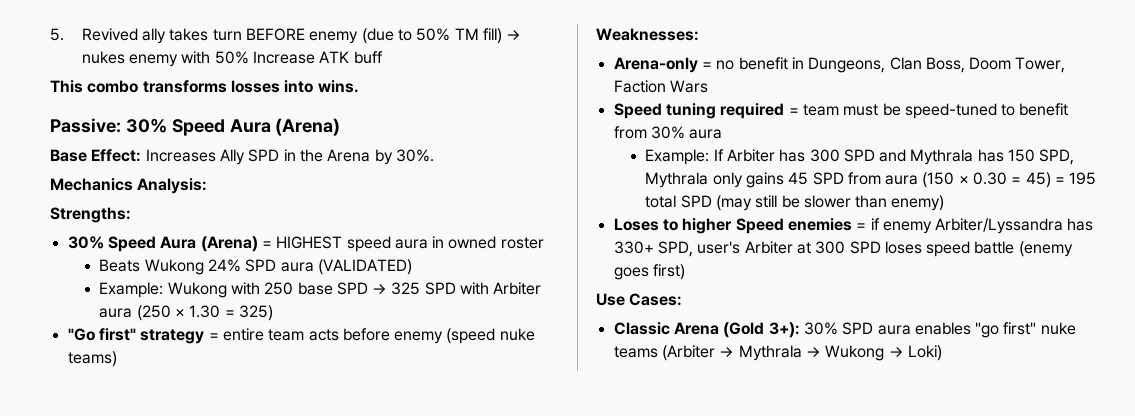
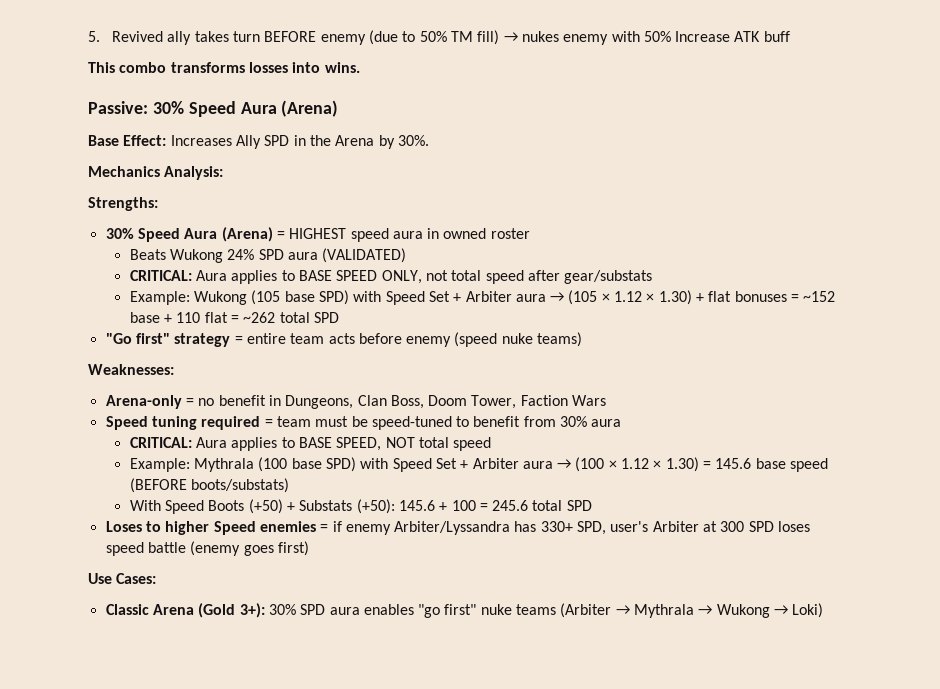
- Example: Wukong with 250 base SPD → 325 SPD with Arbiter aura (250 × 1.30 = 325)
+ CRITICAL: Aura applies to BASE SPEED ONLY, not total speed after gear/substats
+ Example: Wukong (105 base SPD) with Speed Set + Arbiter aura → (105 × 1.12 × 1.30) + flat bonuses = ~152 base + 110 flat = ~262 total SPD
- Example: If Arbiter has 300 SPD and Mythrala has 150 SPD, Mythrala only gains 45 SPD from aura (150 × 0.30 = 45) = 195 total SPD (may still be slower than enemy)
+ CRITICAL: Aura applies to BASE SPEED, NOT total speed
+ Example: Mythrala (100 base SPD) with Speed Set + Arbiter aura → (100 × 1.12 × 1.30) = 145.6 base speed (BEFORE boots/substats)
+ With Speed Boots (+50) + Substats (+50): 145.6 + 100 = 245.6 total SPD

